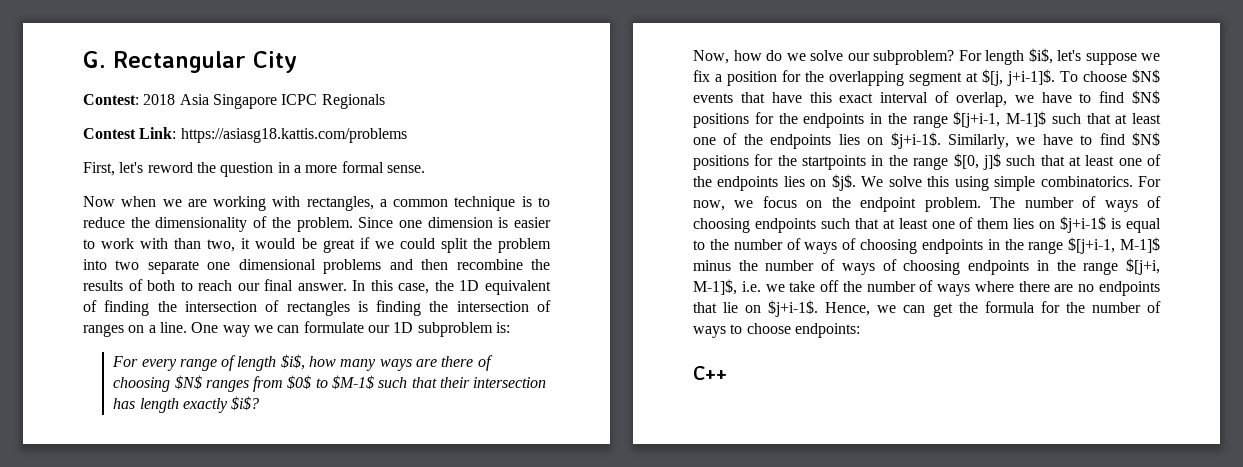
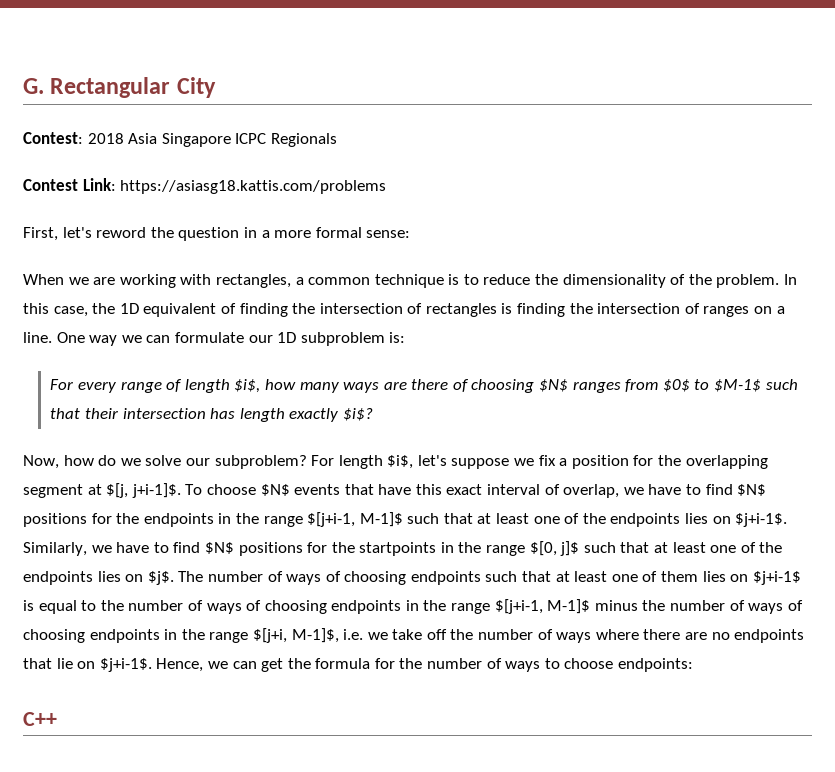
- First, let's reword the question in a more formal sense.
- Now when we are working with rectangles, a common technique is to reduce the dimensionality of the problem.
+ First, let's reword the question in a more formal sense:
+ When we are working with rectangles, a common technique is to reduce the dimensionality of the problem.
- Since one dimension is easier to work with than two, it would be great if we could split the problem into two separate one dimensional problems and then recombine the results of both to reach our final answer.
- We solve this using simple combinatorics. For now, we focus on the endpoint problem.

